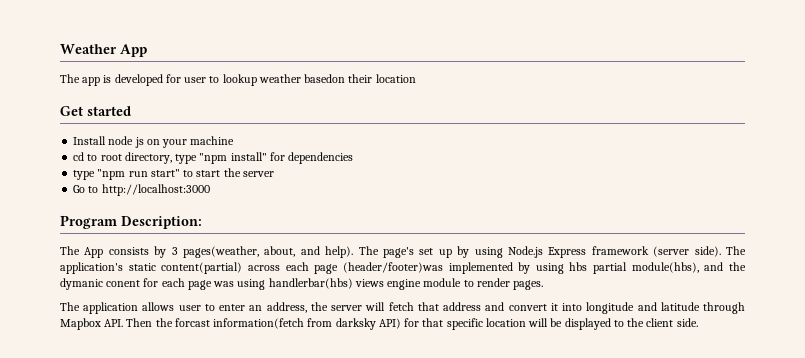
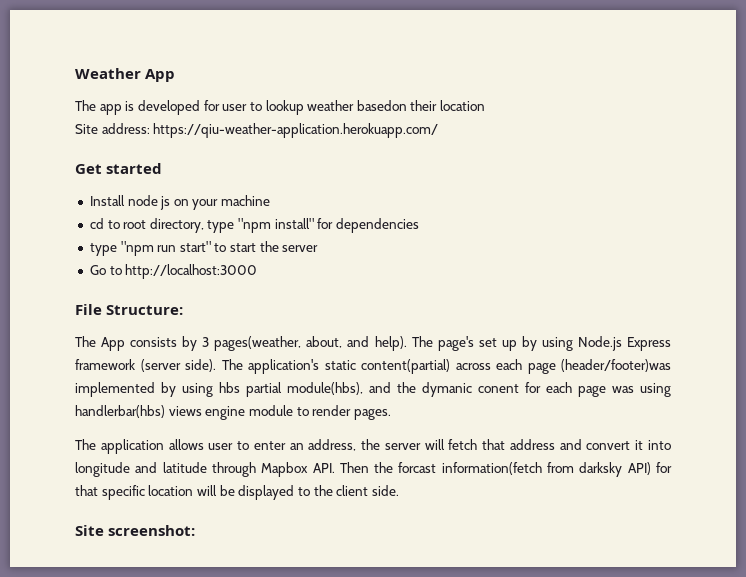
+ Site address: https://qiu-weather-application.herokuapp.com/
- Program Description:
+ File Structure:
+ Site screenshot:

